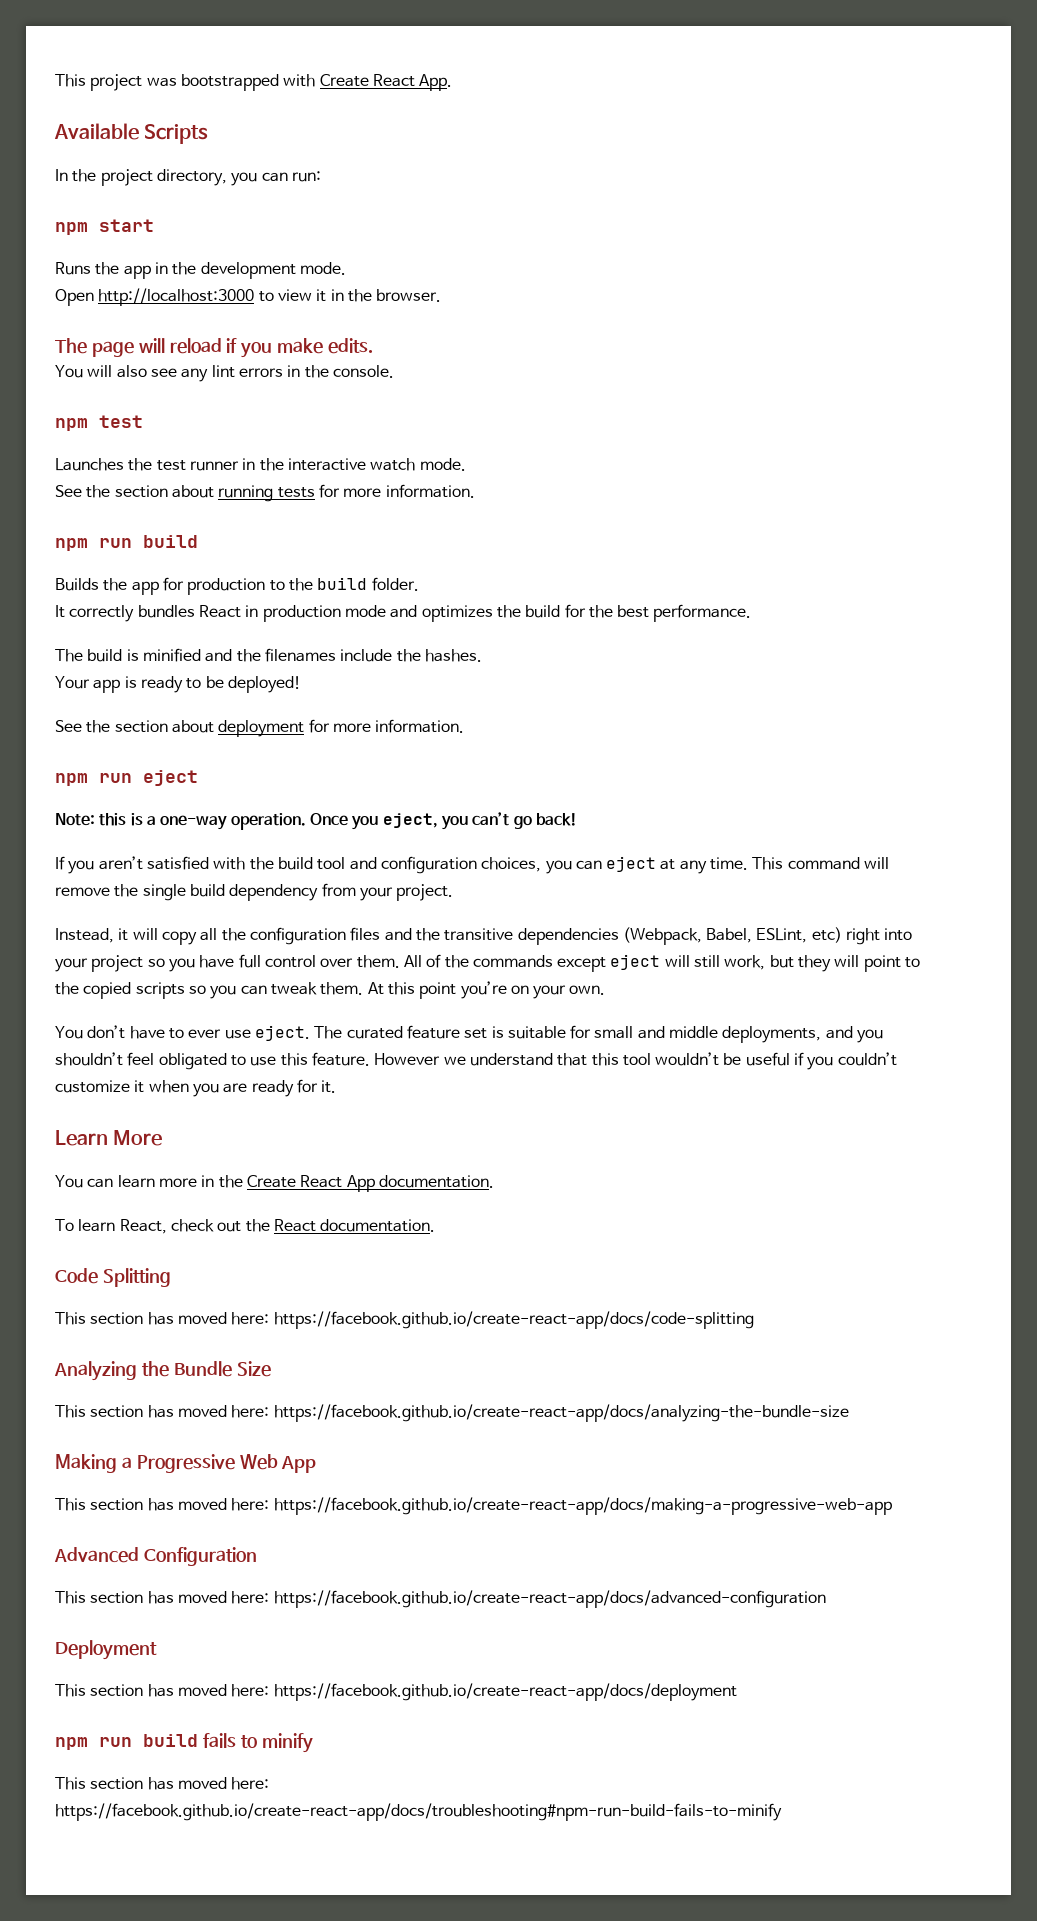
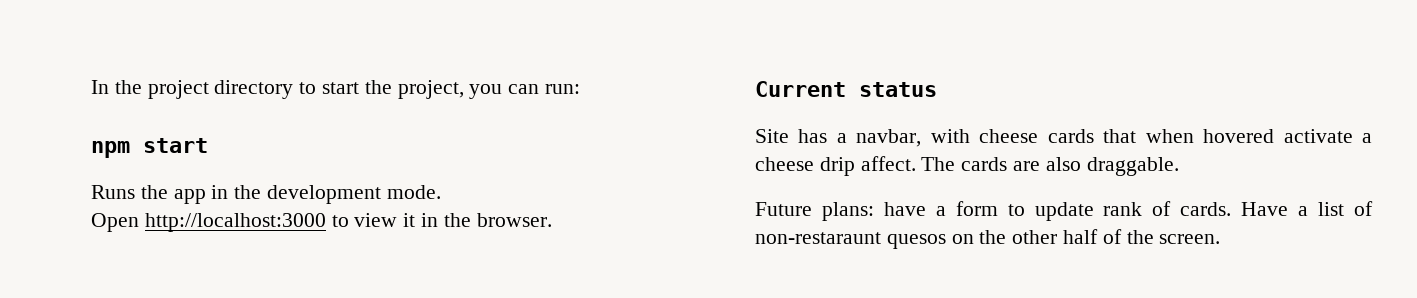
- This project was bootstrapped with Create React App.
- Available Scripts
- In the project directory, you can run:
+ In the project directory to start the project, you can run:
- The page will reload if you make edits.
- You will also see any lint errors in the console.
- npm test
- Launches the test runner in the interactive watch mode.
- See the section about running tests for more information.
- npm run build
- Builds the app for production to the build folder.
- It correctly bundles React in production mode and optimizes the build for the best performance.
- The build is minified and the filenames include the hashes.
- Your app is ready to be deployed!
- See the section about deployment for more information.
- npm run eject
- Note: this is a one-way operation. Once you eject, you can’t go back!
- If you aren’t satisfied with the build tool and configuration choices, you can eject at any time. This command will remove the single build dependency from your project.
- Instead, it will copy all the configuration files and the transitive dependencies (Webpack, Babel, ESLint, etc) right into your project so you have full control over them. All of the commands except eject will still work, but they will point to the copied scripts so you can tweak them. At this point you’re on your own.
- You don’t have to ever use eject. The curated feature set is suitable for small and middle deployments, and you shouldn’t feel obligated to use this feature. However we understand that this tool wouldn’t be useful if you couldn’t customize it when you are ready for it.
- Learn More
- You can learn more in the Create React App documentation.
- To learn React, check out the React documentation.
- Code Splitting
- This section has moved here: https://facebook.github.io/create-react-app/docs/code-splitting
- Analyzing the Bundle Size
- This section has moved here: https://facebook.github.io/create-react-app/docs/analyzing-the-bundle-size
- Making a Progressive Web App
- This section has moved here: https://facebook.github.io/create-react-app/docs/making-a-progressive-web-app
- Advanced Configuration
- This section has moved here: https://facebook.github.io/create-react-app/docs/advanced-configuration
- Deployment
- This section has moved here: https://facebook.github.io/create-react-app/docs/deployment
- npm run build fails to minify
- This section has moved here: https://facebook.github.io/create-react-app/docs/troubleshooting#npm-run-build-fails-to-minify
+ Current status
+ Site has a navbar, with cheese cards that when hovered activate a cheese drip affect. The cards are also draggable.
+ Future plans: have a form to update rank of cards. Have a list of non-restaraunt quesos on the other half of the screen.

